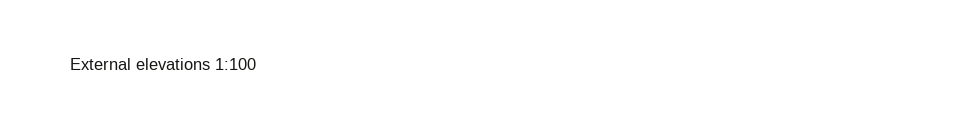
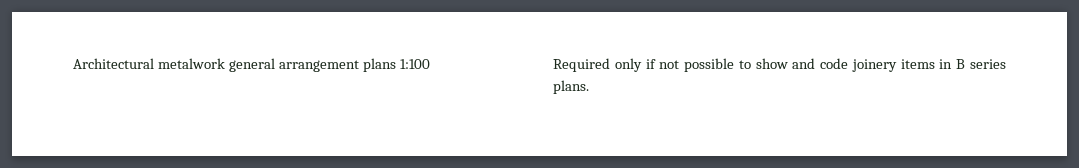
- External elevations 1:100
+ Architectural metalwork general arrangement plans 1:100
+ Required only if not possible to show and code joinery items in B series plans.

